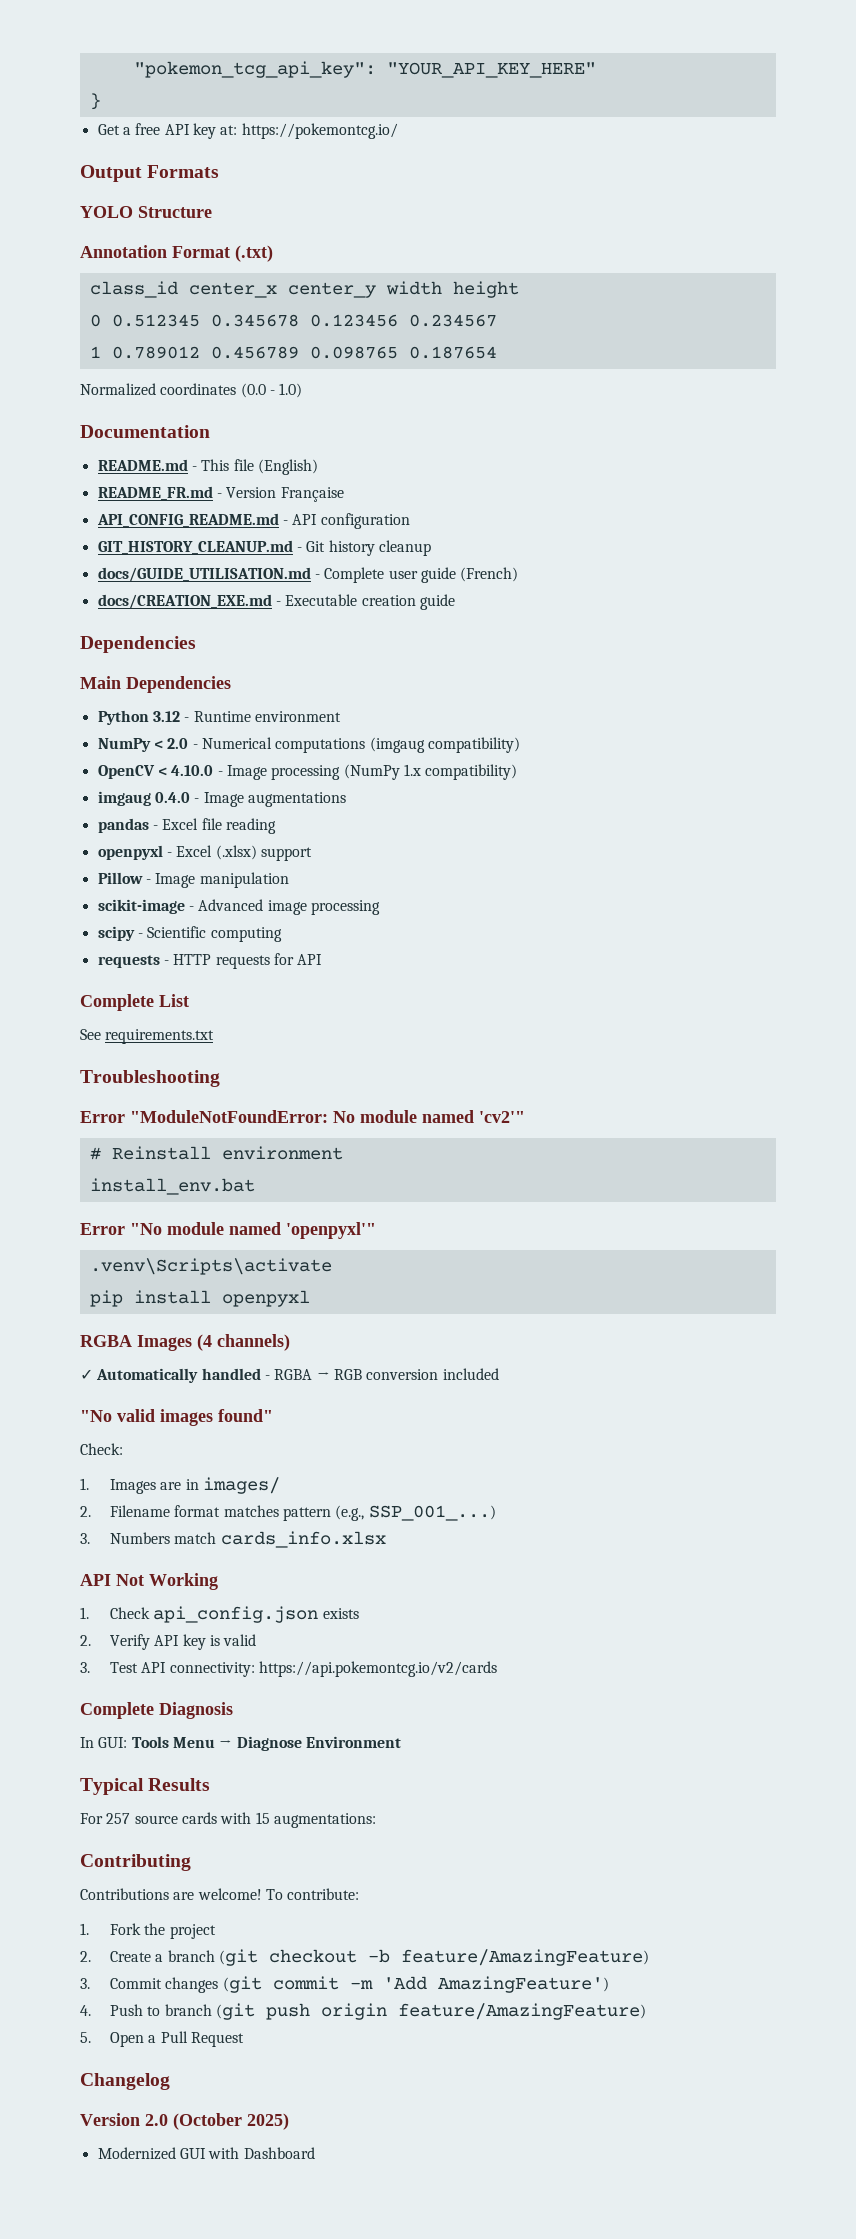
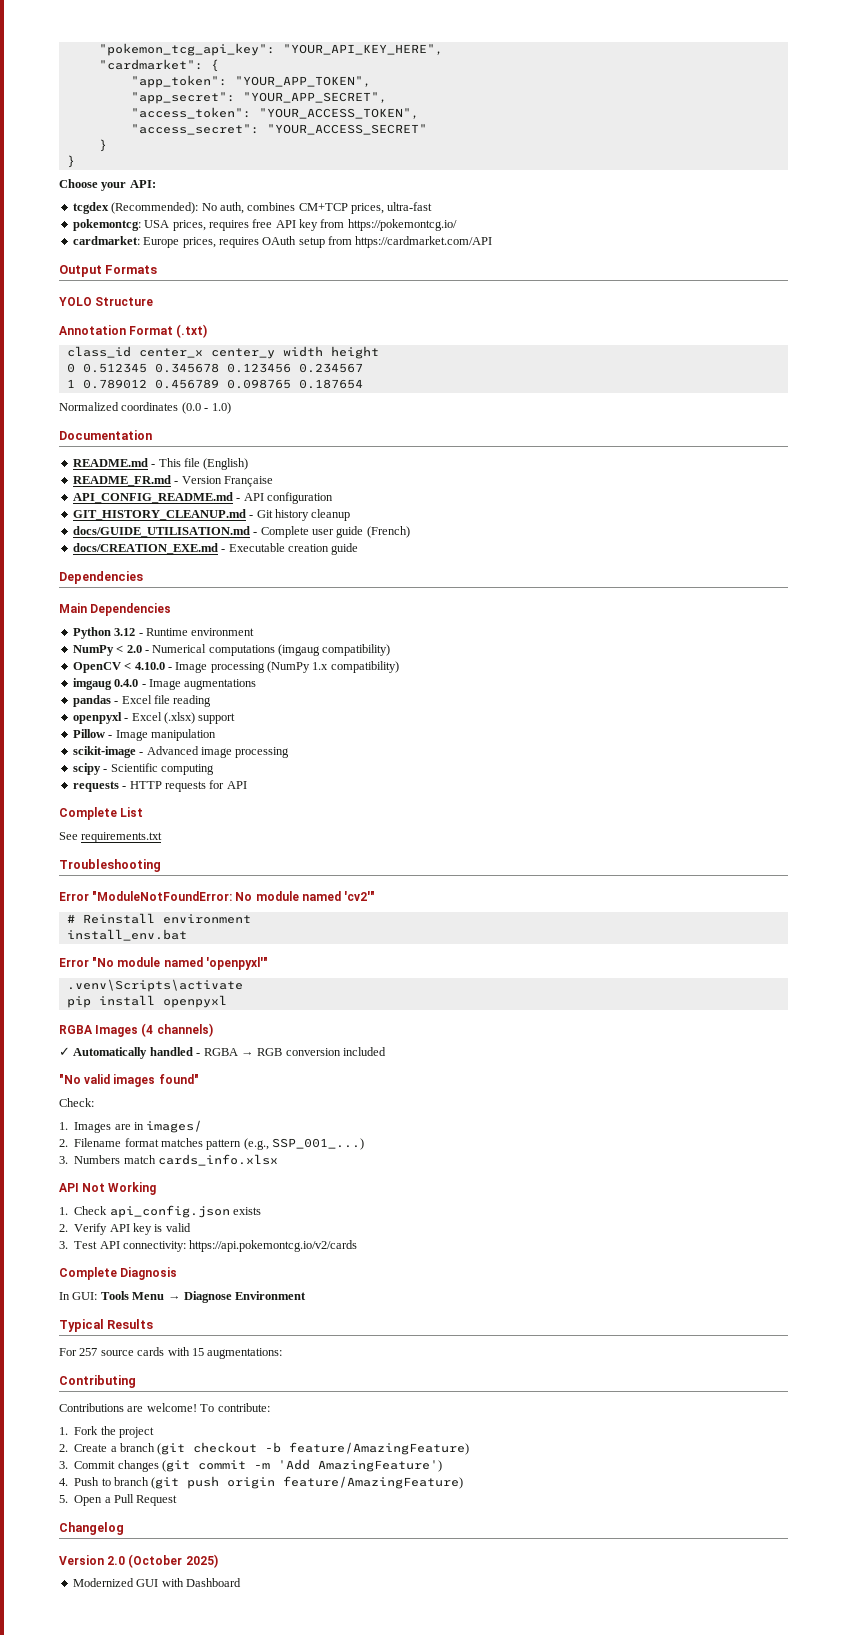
- "pokemon_tcg_api_key": "YOUR_API_KEY_HERE"
+ "pokemon_tcg_api_key": "YOUR_API_KEY_HERE",
+ "cardmarket": {
+ "app_token": "YOUR_APP_TOKEN",
+ "app_secret": "YOUR_APP_SECRET",
+ "access_token": "YOUR_ACCESS_TOKEN",
+ "access_secret": "YOUR_ACCESS_SECRET"
  }
- Get a free API key at: https://pokemontcg.io/
+ }
+ Choose your API:
+ tcgdex (Recommended): No auth, combines CM+TCP prices, ultra-fast
+ pokemontcg: USA prices, requires free API key from https://pokemontcg.io/
+ cardmarket: Europe prices, requires OAuth setup from https://cardmarket.com/API

